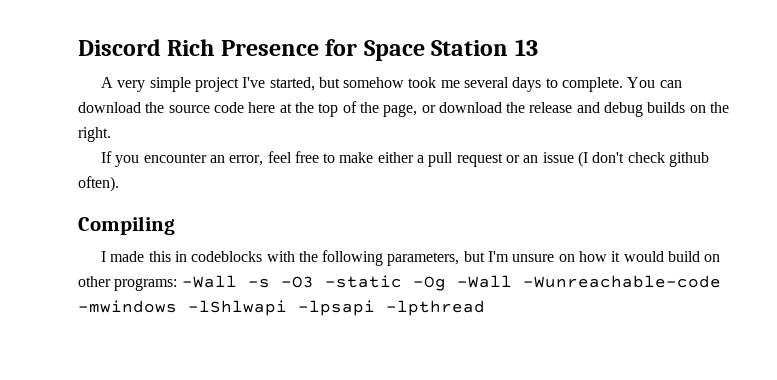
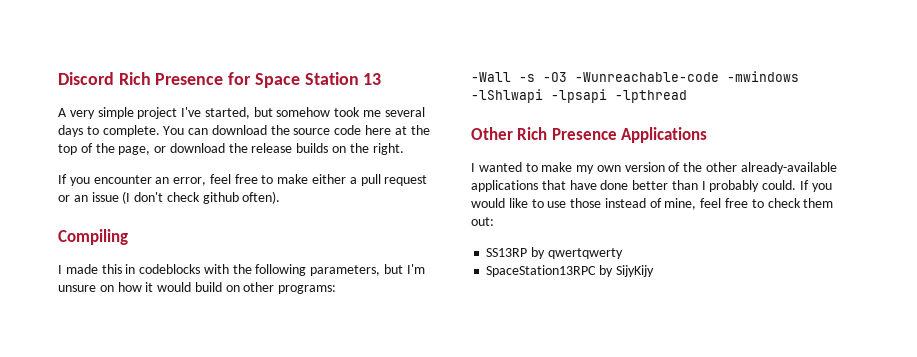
- You can download the source code here at the top of the page, or download the release and debug builds on the right.
+ You can download the source code here at the top of the page, or download the release builds on the right.
- I made this in codeblocks with the following parameters, but I'm unsure on how it would build on other programs: -Wall -s -O3 -static -Og -Wall -Wunreachable-code -mwindows -lShlwapi -lpsapi -lpthread
+ I made this in codeblocks with the following parameters, but I'm unsure on how it would build on other programs:
+ -Wall -s -O3 -Wunreachable-code -mwindows -lShlwapi -lpsapi -lpthread
+ Other Rich Presence Applications
+ I wanted to make my own version of the other already-available applications that have done better than I probably could. If you would like to use those instead of mine, feel free to check them out:
+ SS13RP by qwertqwerty
+ SpaceStation13RPC by SijyKijy

